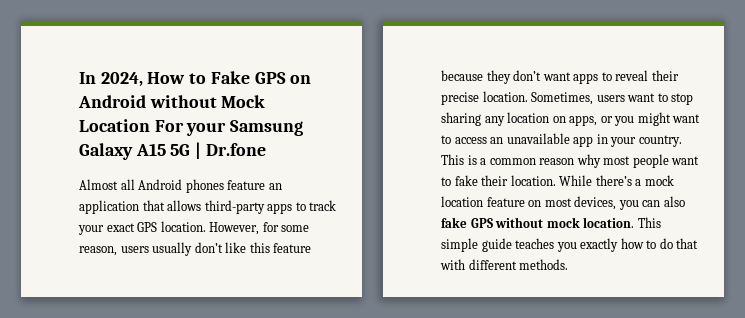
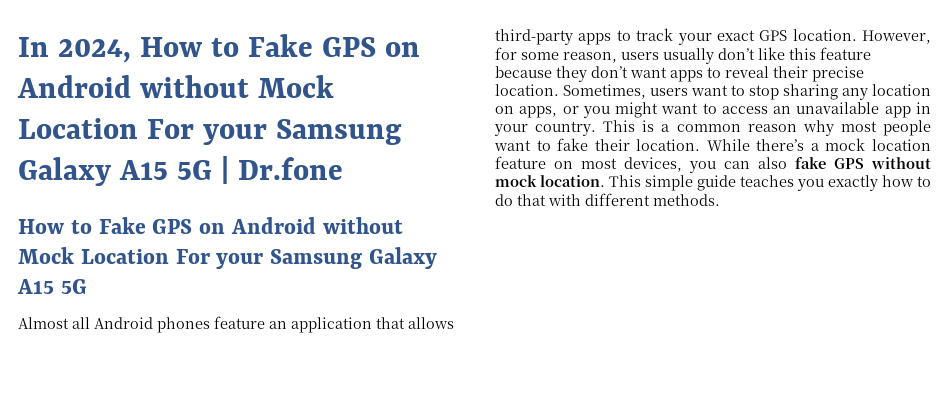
  In 2024, How to Fake GPS on Android without Mock Location For your Samsung Galaxy A15 5G | Dr.fone
+ How to Fake GPS on Android without Mock Location For your Samsung Galaxy A15 5G

